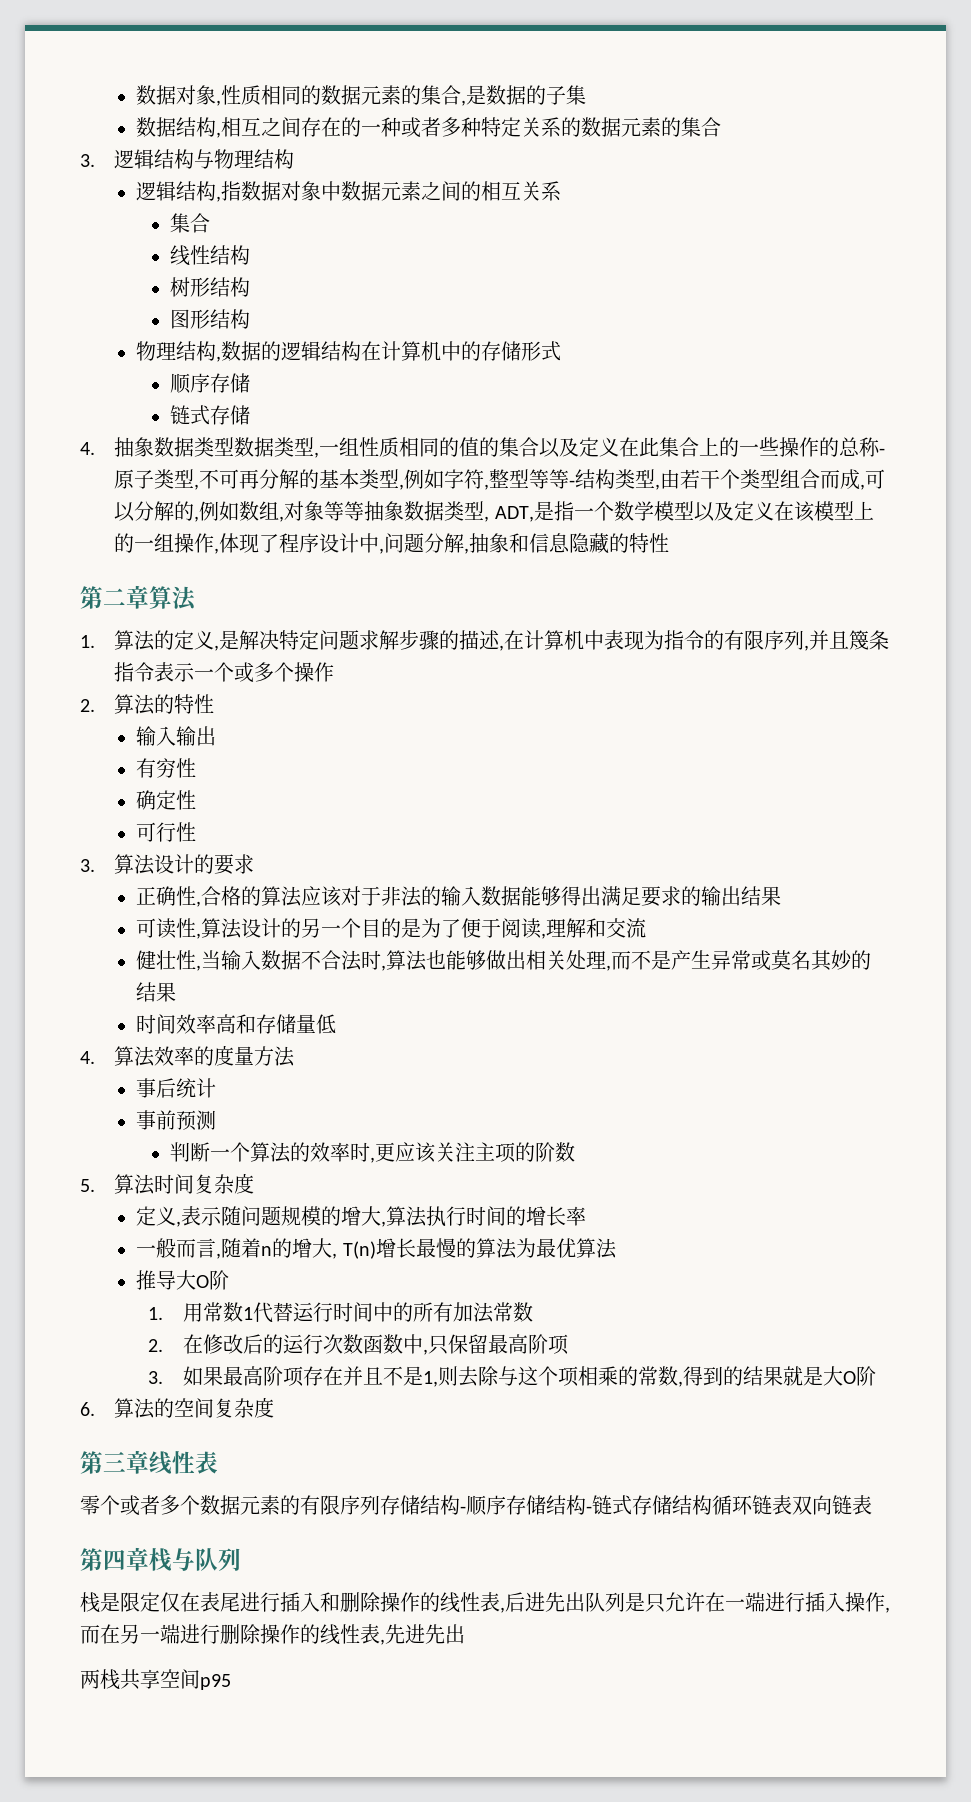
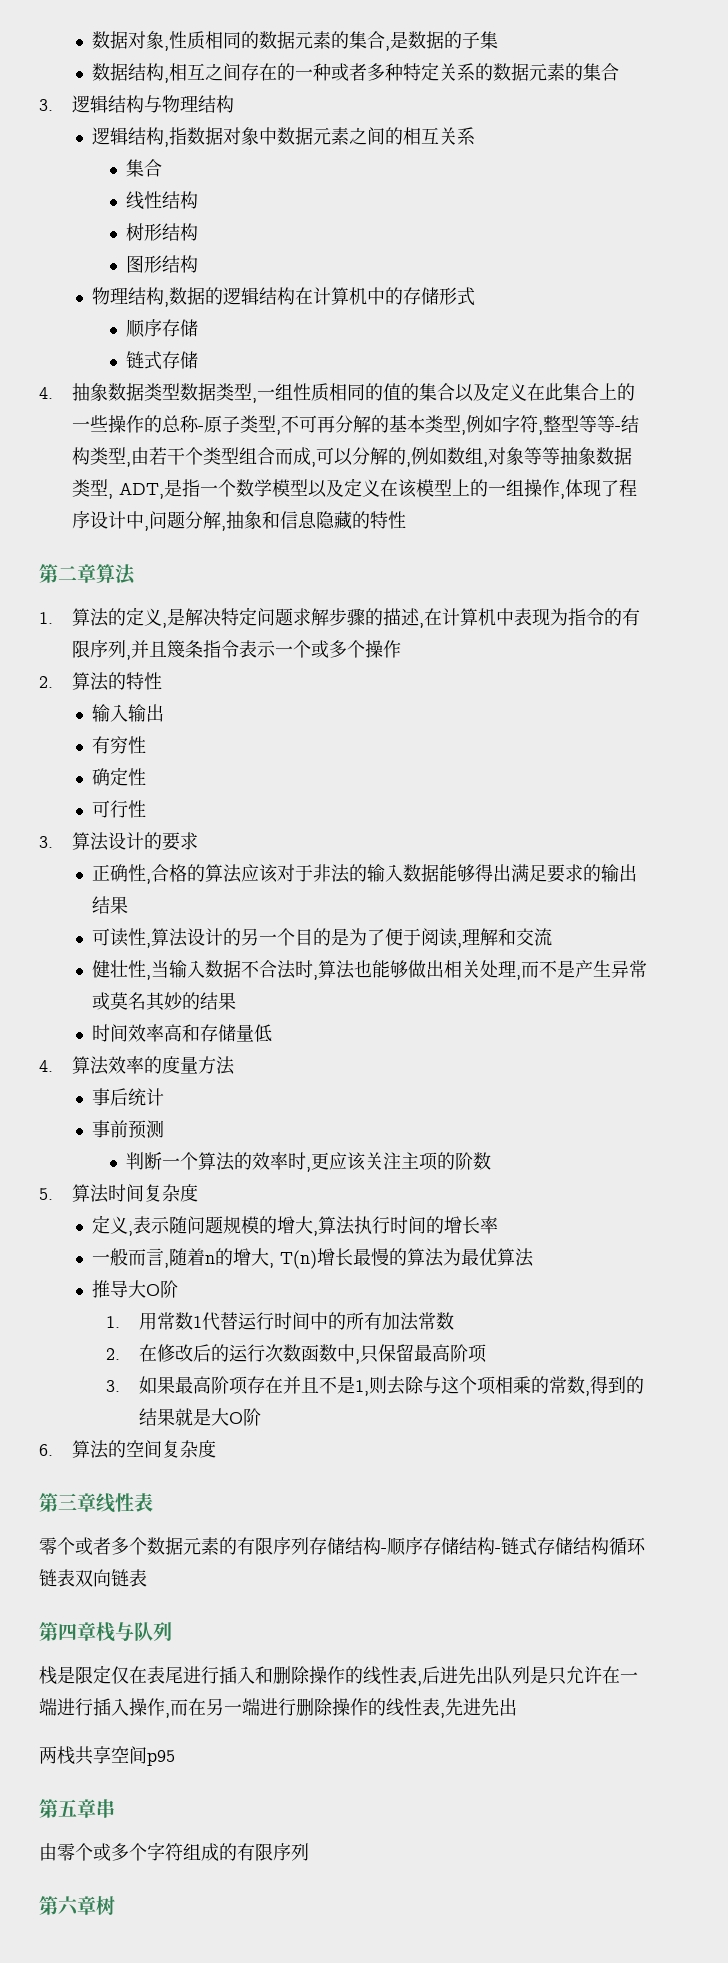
+ 第五章串
+ 由零个或多个字符组成的有限序列
+ 第六章树

